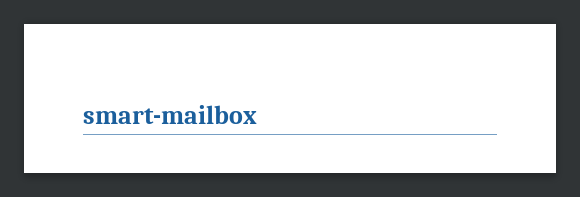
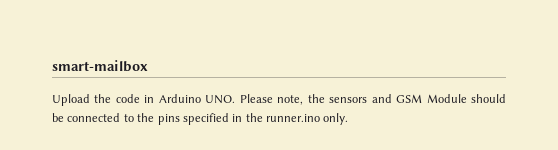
+ Upload the code in Arduino UNO. Please note, the sensors and GSM Module should be connected to the pins specified in the runner.ino only.

